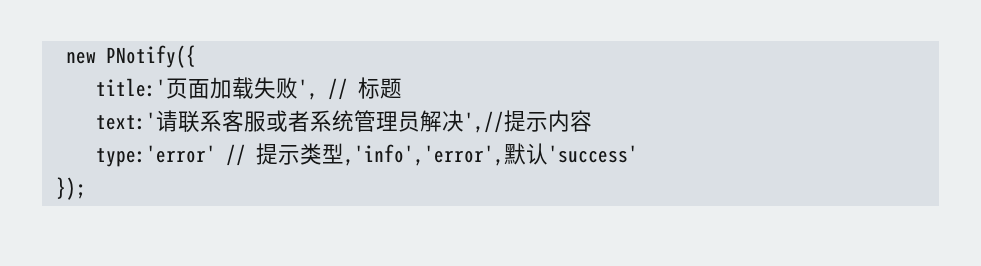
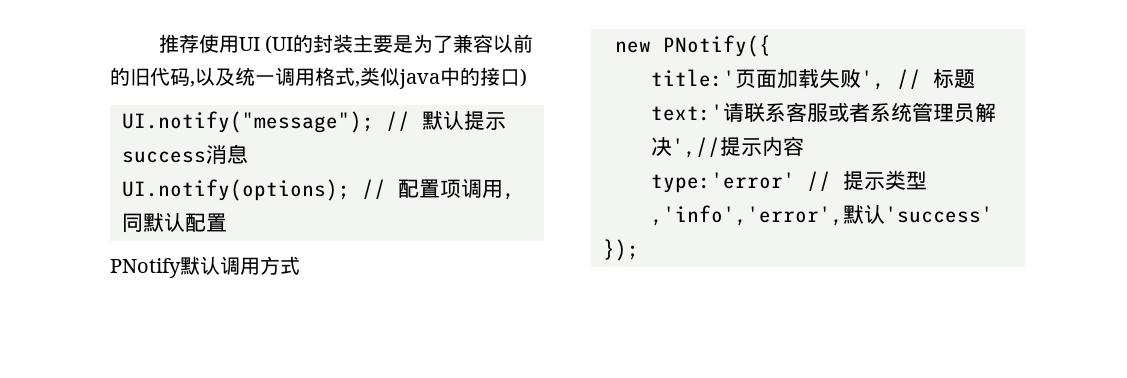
+ 推荐使用UI (UI的封装主要是为了兼容以前的旧代码,以及统一调用格式,类似java中的接口)
+ UI.notify("message"); // 默认提示success消息
+ UI.notify(options); // 配置项调用,同默认配置
+ PNotify默认调用方式

